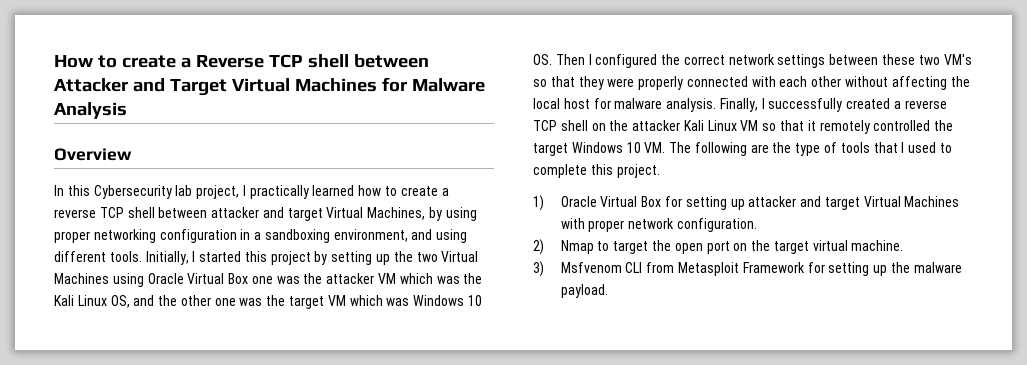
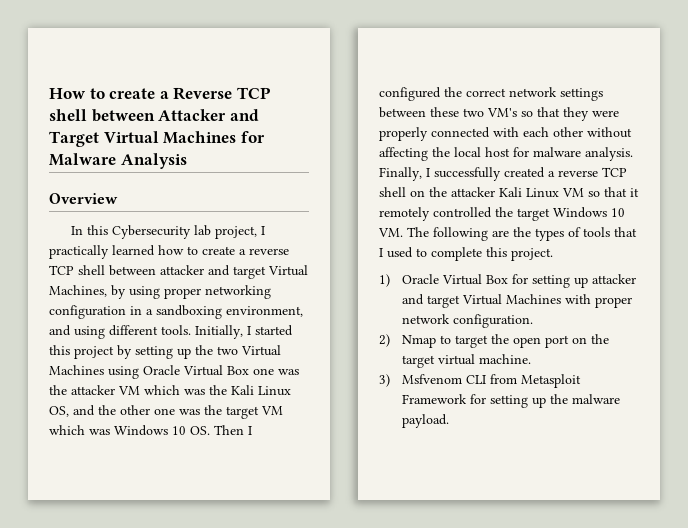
- Finally, I successfully created a reverse TCP shell on the attacker Kali Linux VM so that it remotely controlled the target Windows 10 VM. The following are the type of tools that I used to complete this project.
+ Finally, I successfully created a reverse TCP shell on the attacker Kali Linux VM so that it remotely controlled the target Windows 10 VM. The following are the types of tools that I used to complete this project.

